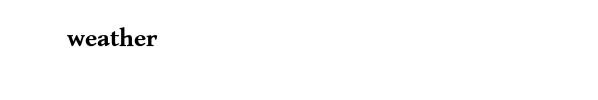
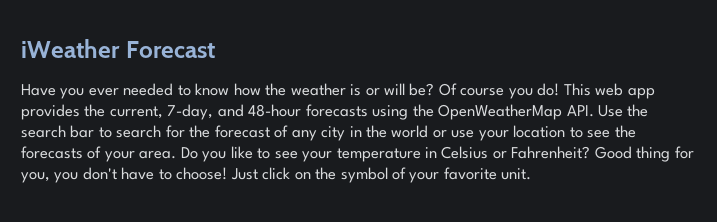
- weather
+ iWeather Forecast
+ Have you ever needed to know how the weather is or will be? Of course you do! This web app provides the current, 7-day, and 48-hour forecasts using the OpenWeatherMap API. Use the search bar to search for the forecast of any city in the world or use your location to see the forecasts of your area. Do you like to see your temperature in Celsius or Fahrenheit? Good thing for you, you don't have to choose! Just click on the symbol of your favorite unit.

